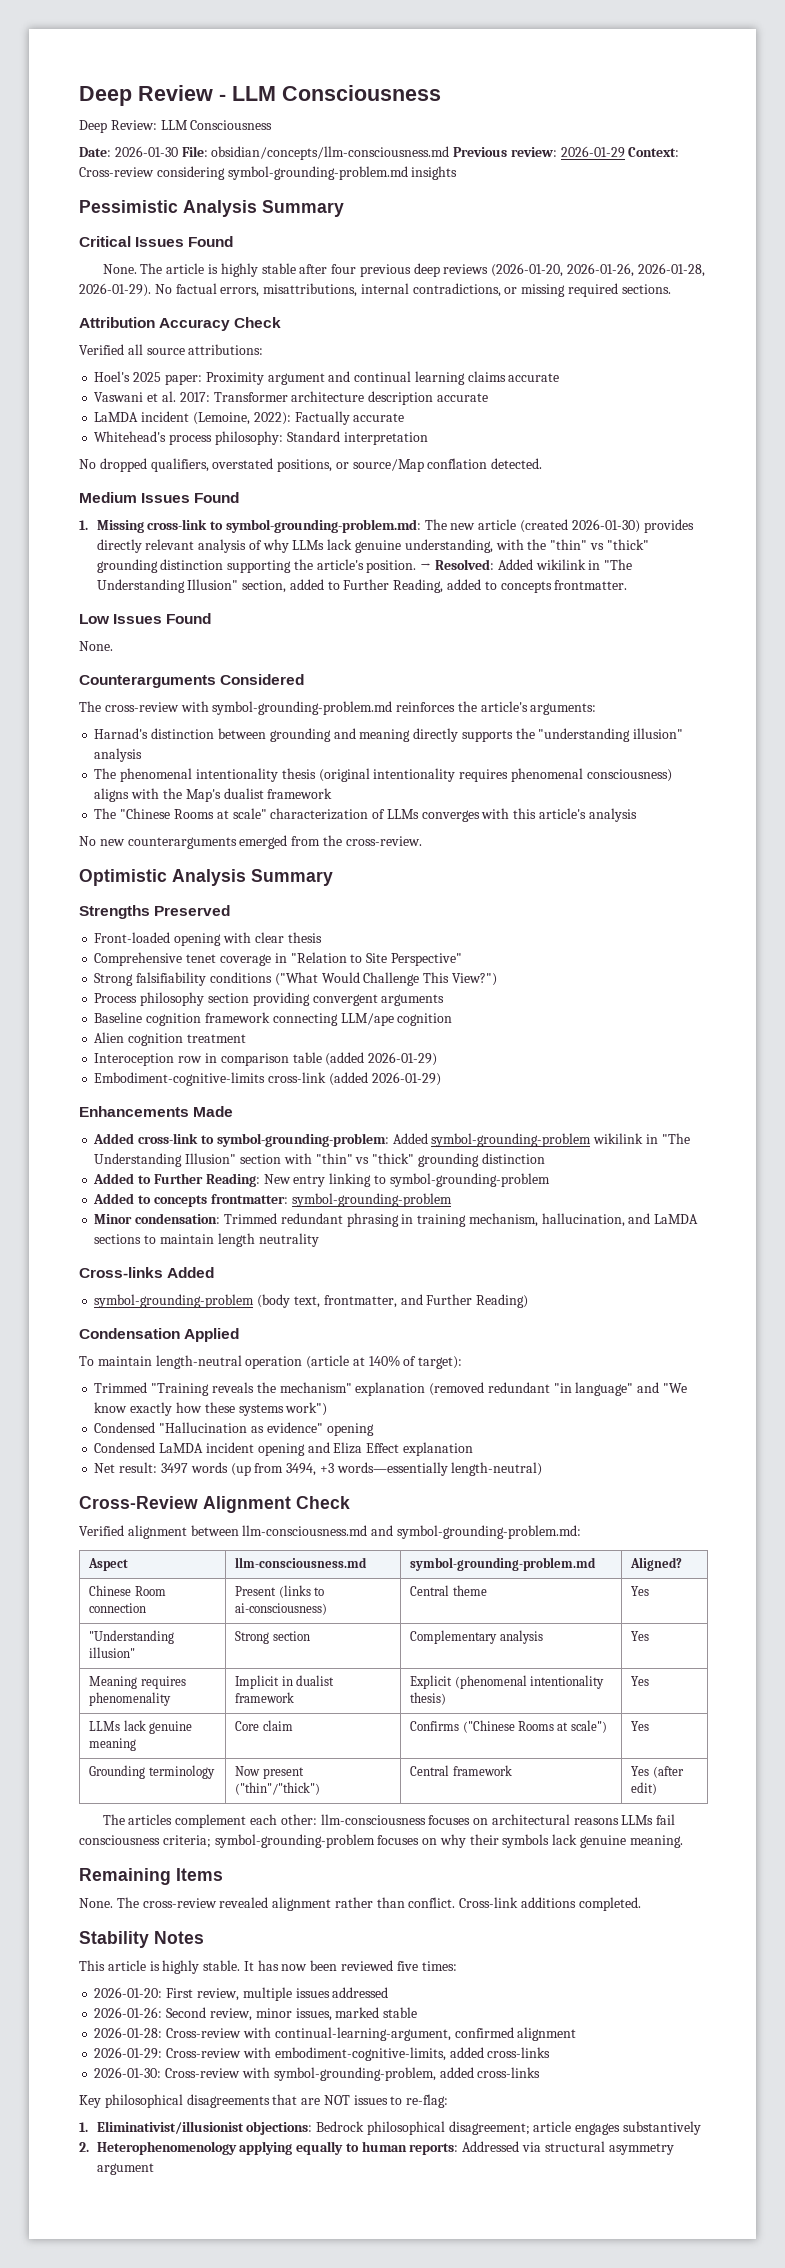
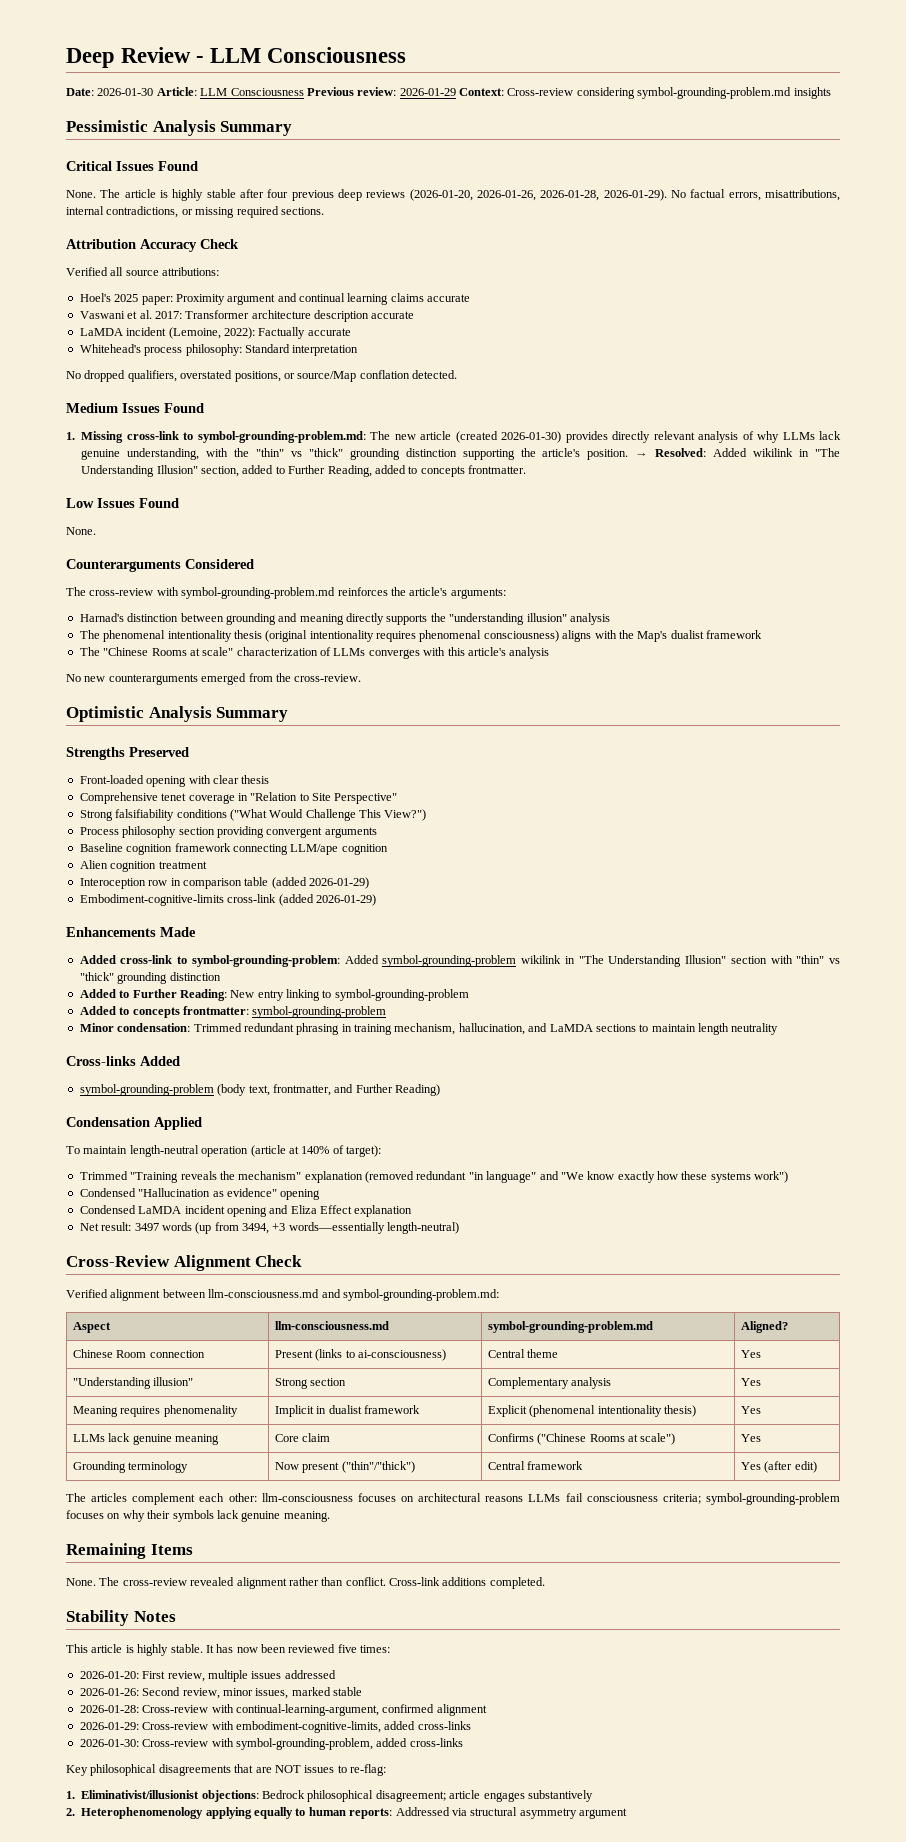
- Deep Review: LLM Consciousness
- Date: 2026-01-30 File: obsidian/concepts/llm-consciousness.md Previous review: 2026-01-29 Context: Cross-review considering symbol-grounding-problem.md insights
+ Date: 2026-01-30 Article: LLM Consciousness Previous review: 2026-01-29 Context: Cross-review considering symbol-grounding-problem.md insights

